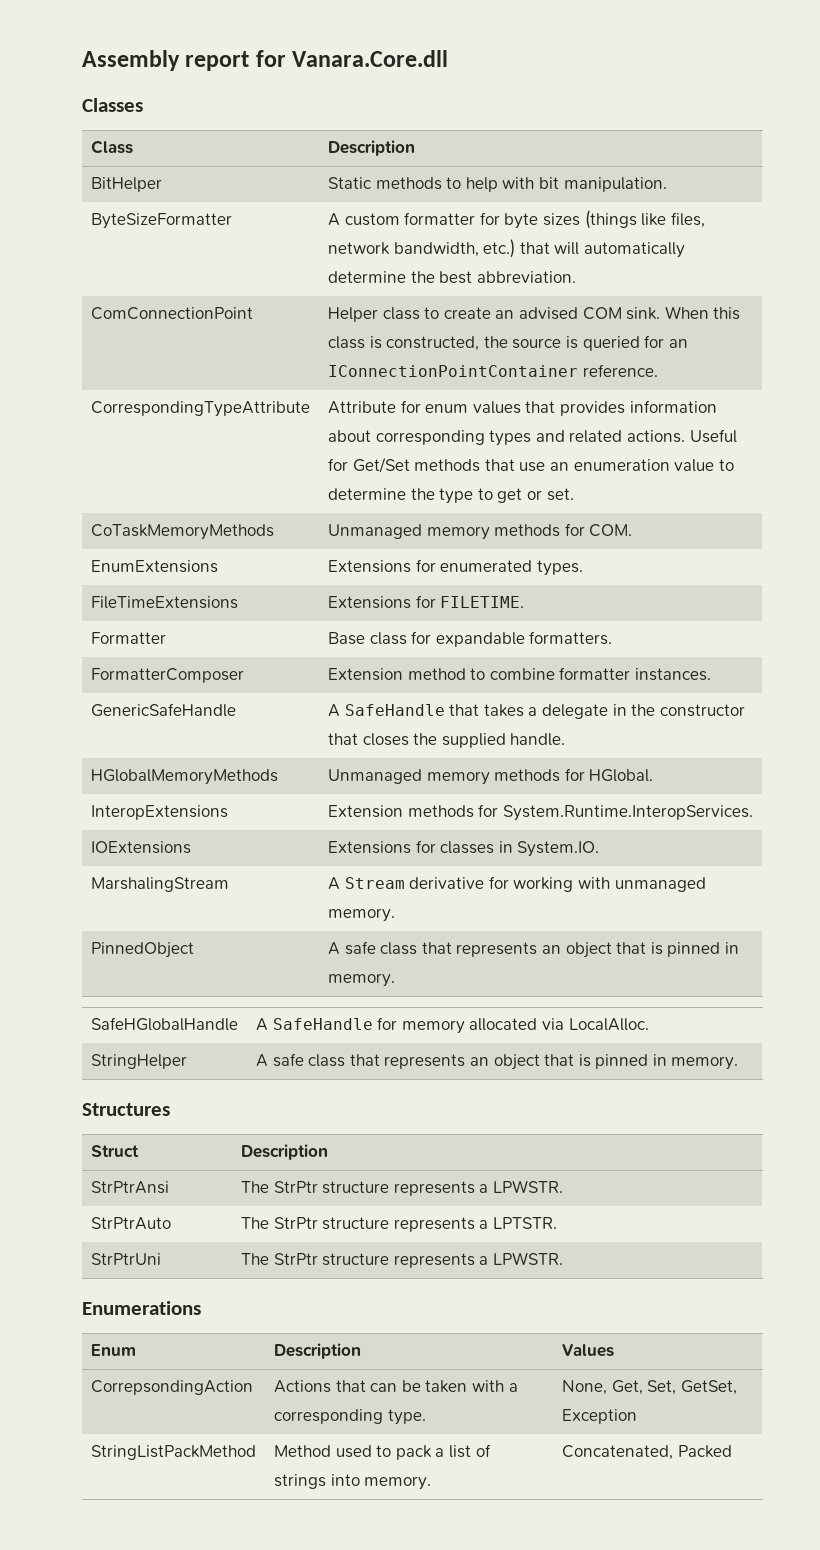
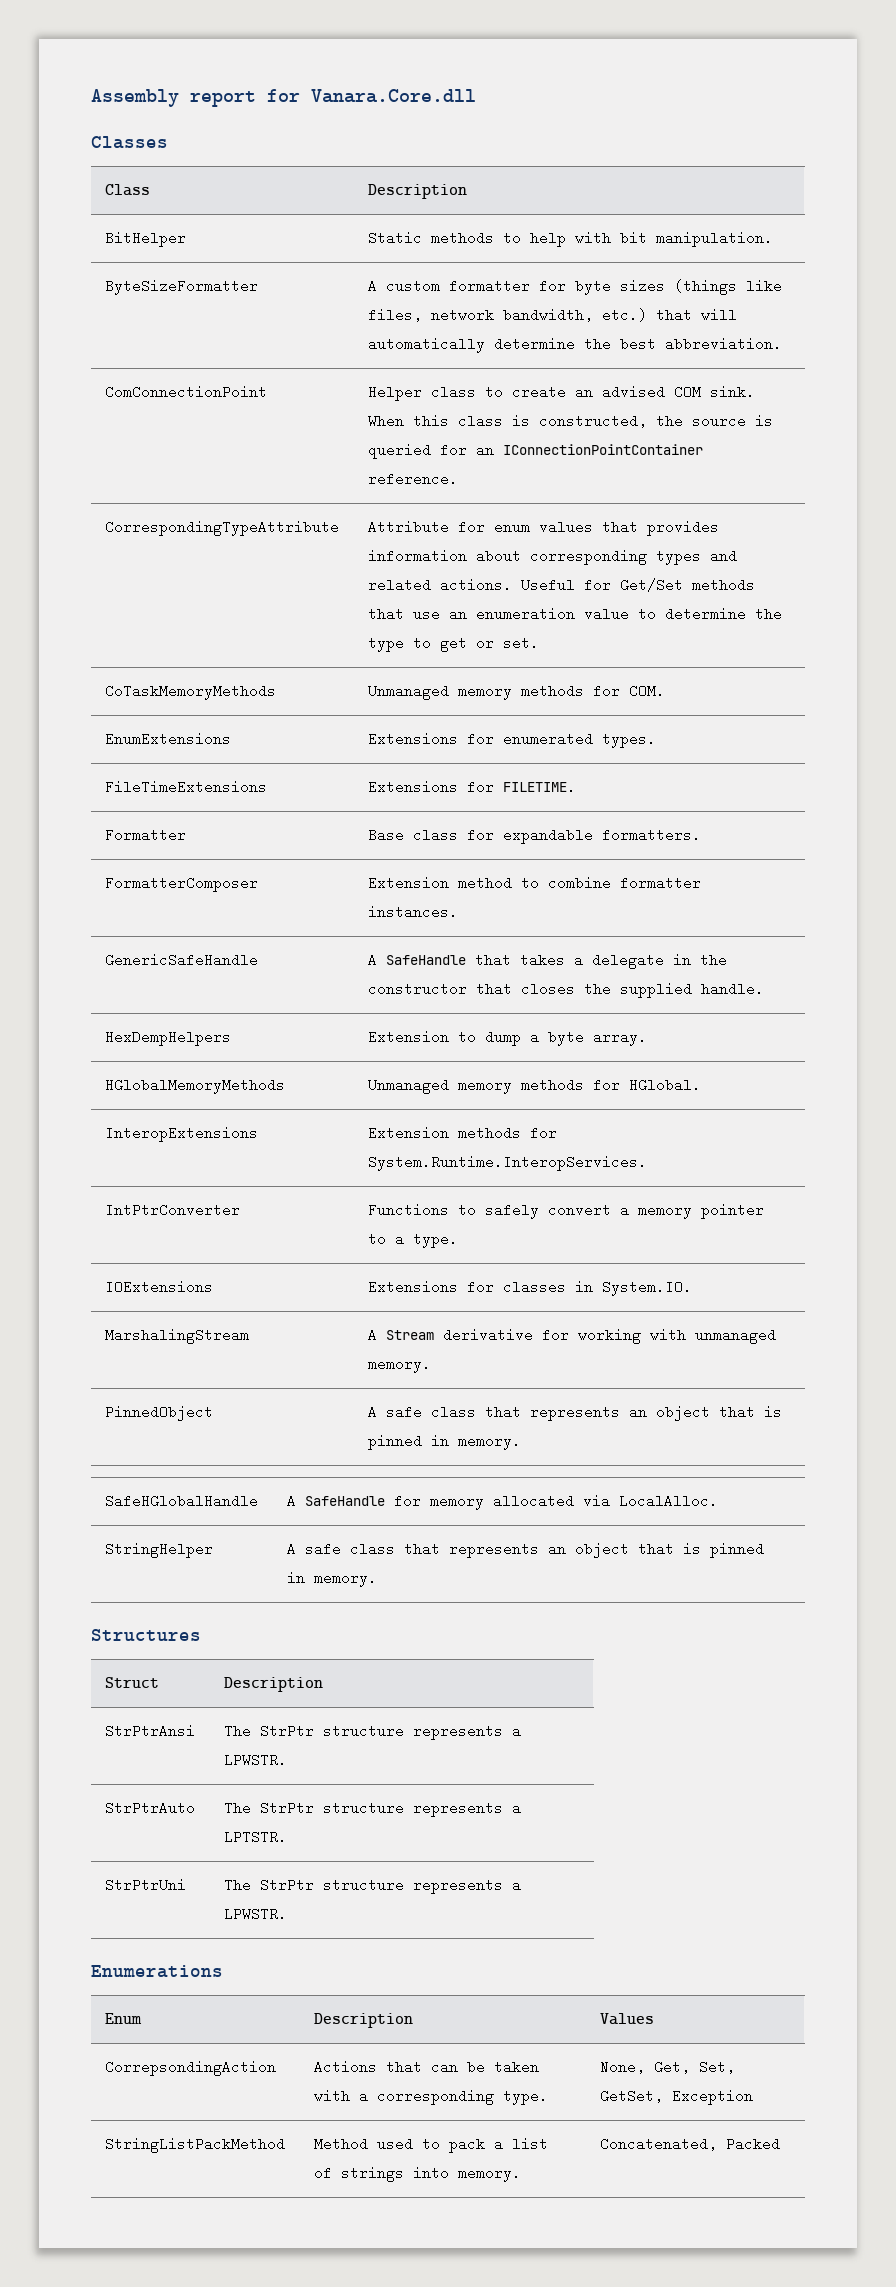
+ HexDempHelpers | Extension to dump a byte array.
+ IntPtrConverter | Functions to safely convert a memory pointer to a type.

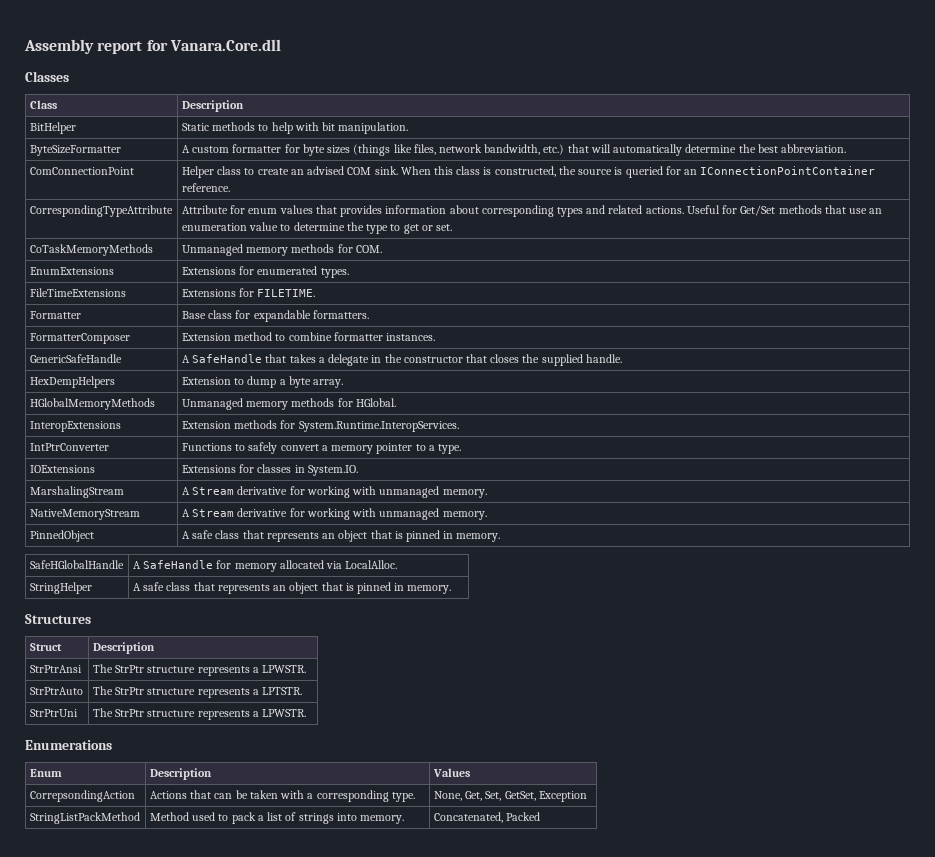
+ NativeMemoryStream | A Stream derivative for working with unmanaged memory.

